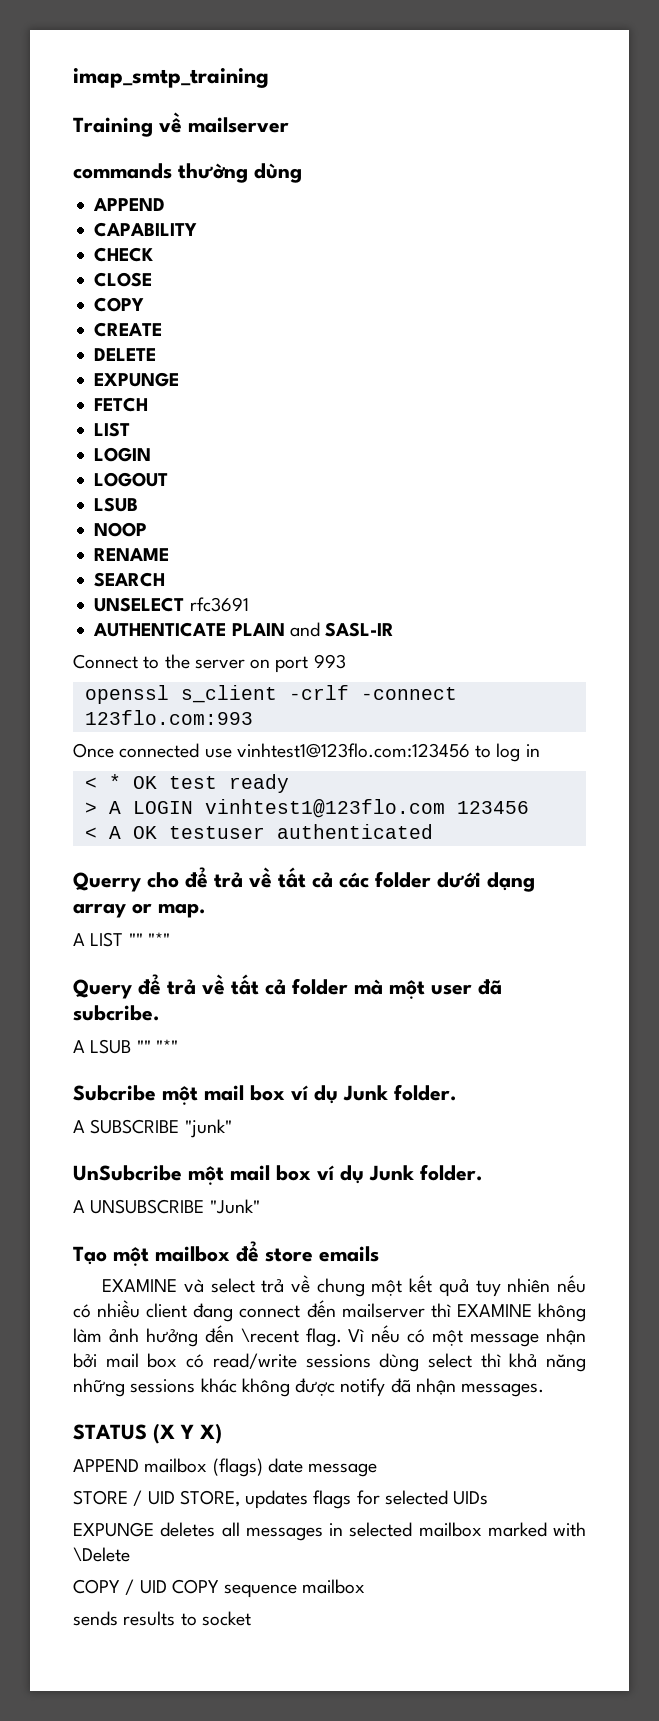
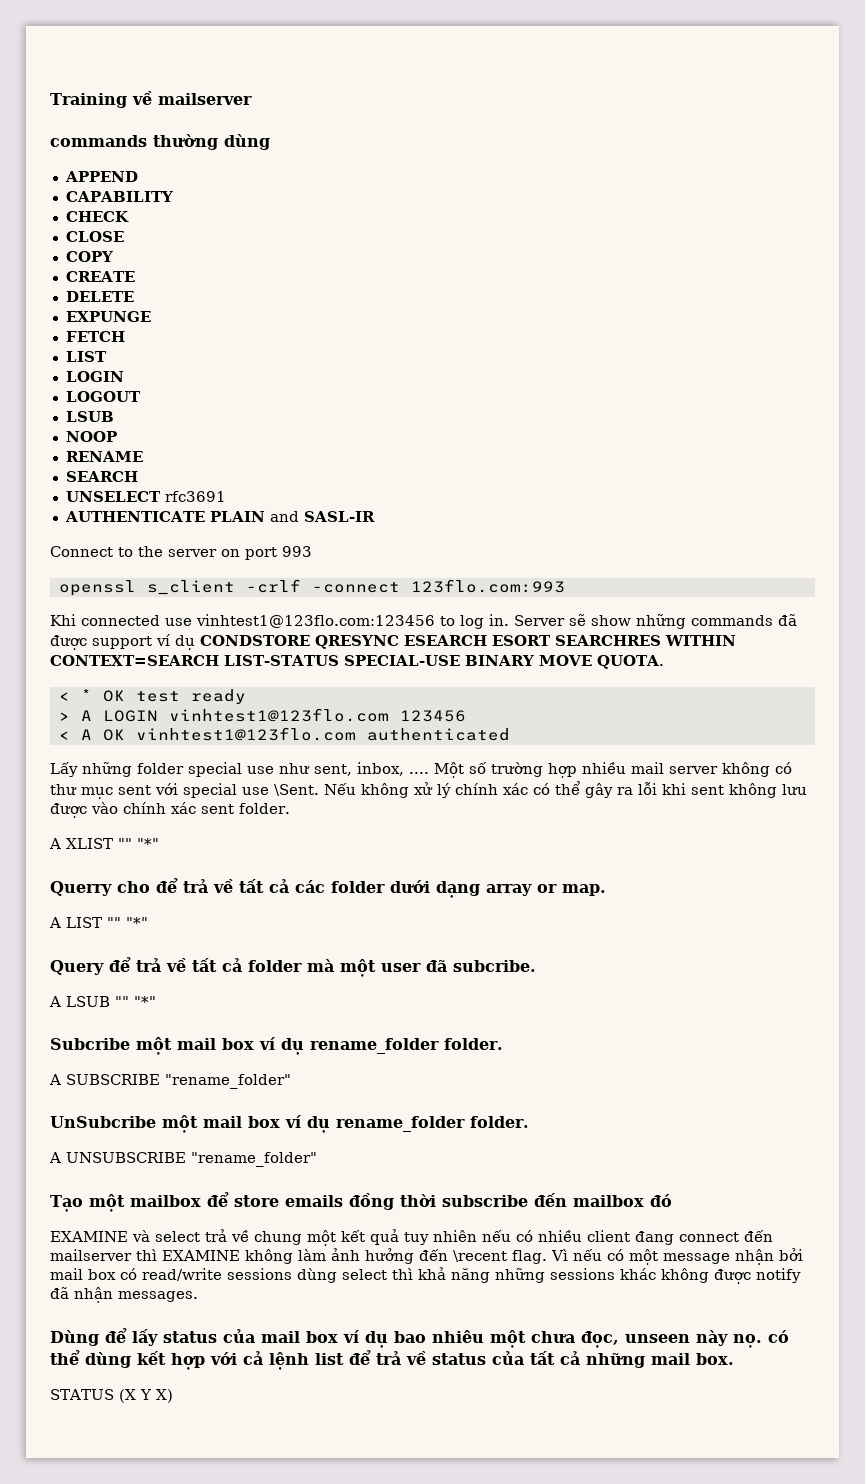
- imap_smtp_training
- Once connected use vinhtest1@123flo.com:123456 to log in
+ Khi connected use vinhtest1@123flo.com:123456 to log in. Server sẽ show những commands đã được support ví dụ CONDSTORE QRESYNC ESEARCH ESORT SEARCHRES WITHIN CONTEXT=SEARCH LIST-STATUS SPECIAL-USE BINARY MOVE QUOTA.
- < A OK testuser authenticated
+ < A OK vinhtest1@123flo.com authenticated
+ Lấy những folder special use như sent, inbox, .... Một số trường hợp nhiều mail server không có thư mục sent với special use \Sent. Nếu không xử lý chính xác có thể gây ra lỗi khi sent không lưu được vào chính xác sent folder.
+ A XLIST "" "*"
- Subcribe một mail box ví dụ Junk folder.
+ Subcribe một mail box ví dụ rename_folder folder.
- A SUBSCRIBE "junk"
+ A SUBSCRIBE "rename_folder"
- UnSubcribe một mail box ví dụ Junk folder.
+ UnSubcribe một mail box ví dụ rename_folder folder.
- A UNSUBSCRIBE "Junk"
+ A UNSUBSCRIBE "rename_folder"
- Tạo một mailbox để store emails
+ Tạo một mailbox để store emails đồng thời subscribe đến mailbox đó
+ Dùng để lấy status của mail box ví dụ bao nhiêu một chưa đọc, unseen này nọ. có thể dùng kết hợp với cả lệnh list để trả về status của tất cả những mail box.
  STATUS (X Y X)
- APPEND mailbox (flags) date message
- STORE / UID STORE, updates flags for selected UIDs
- EXPUNGE deletes all messages in selected mailbox marked with \Delete
- COPY / UID COPY sequence mailbox
- sends results to socket

